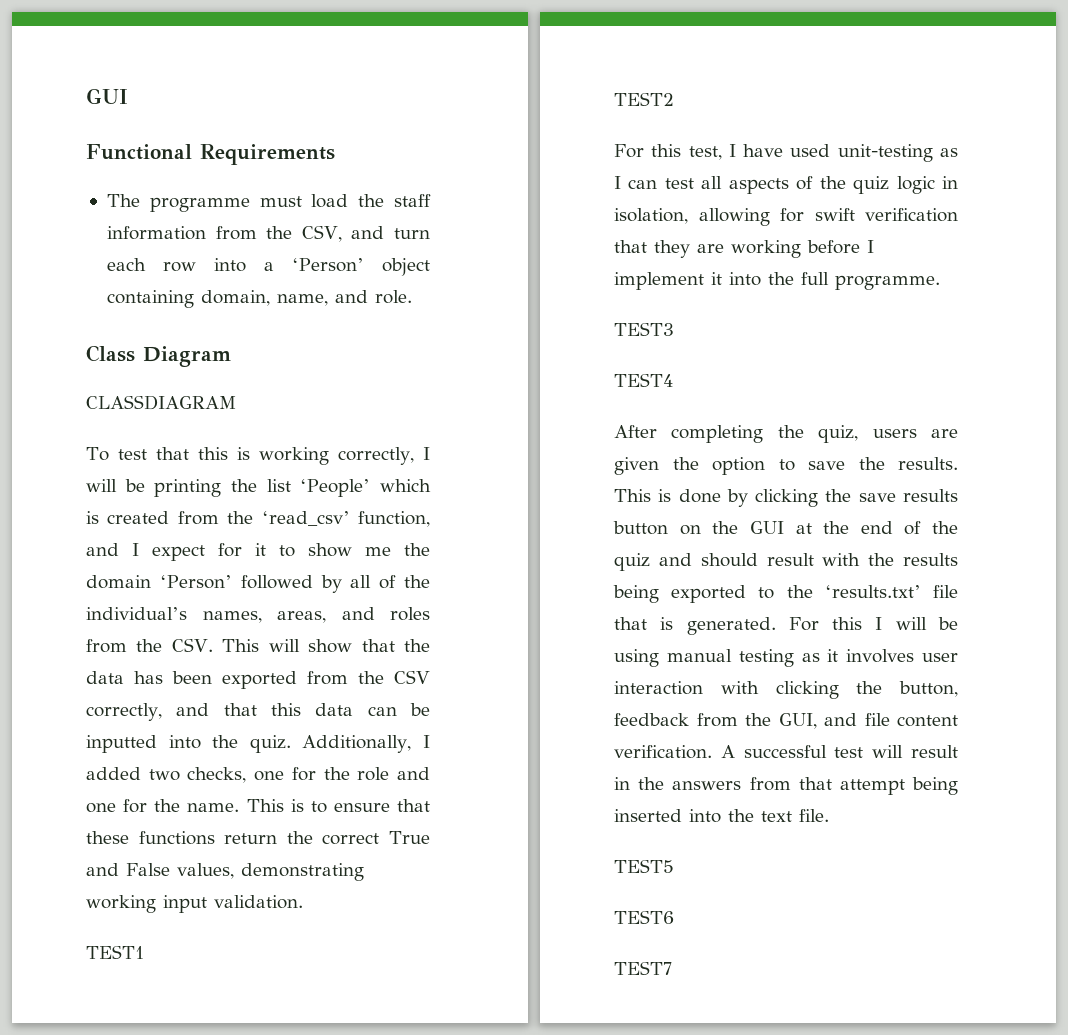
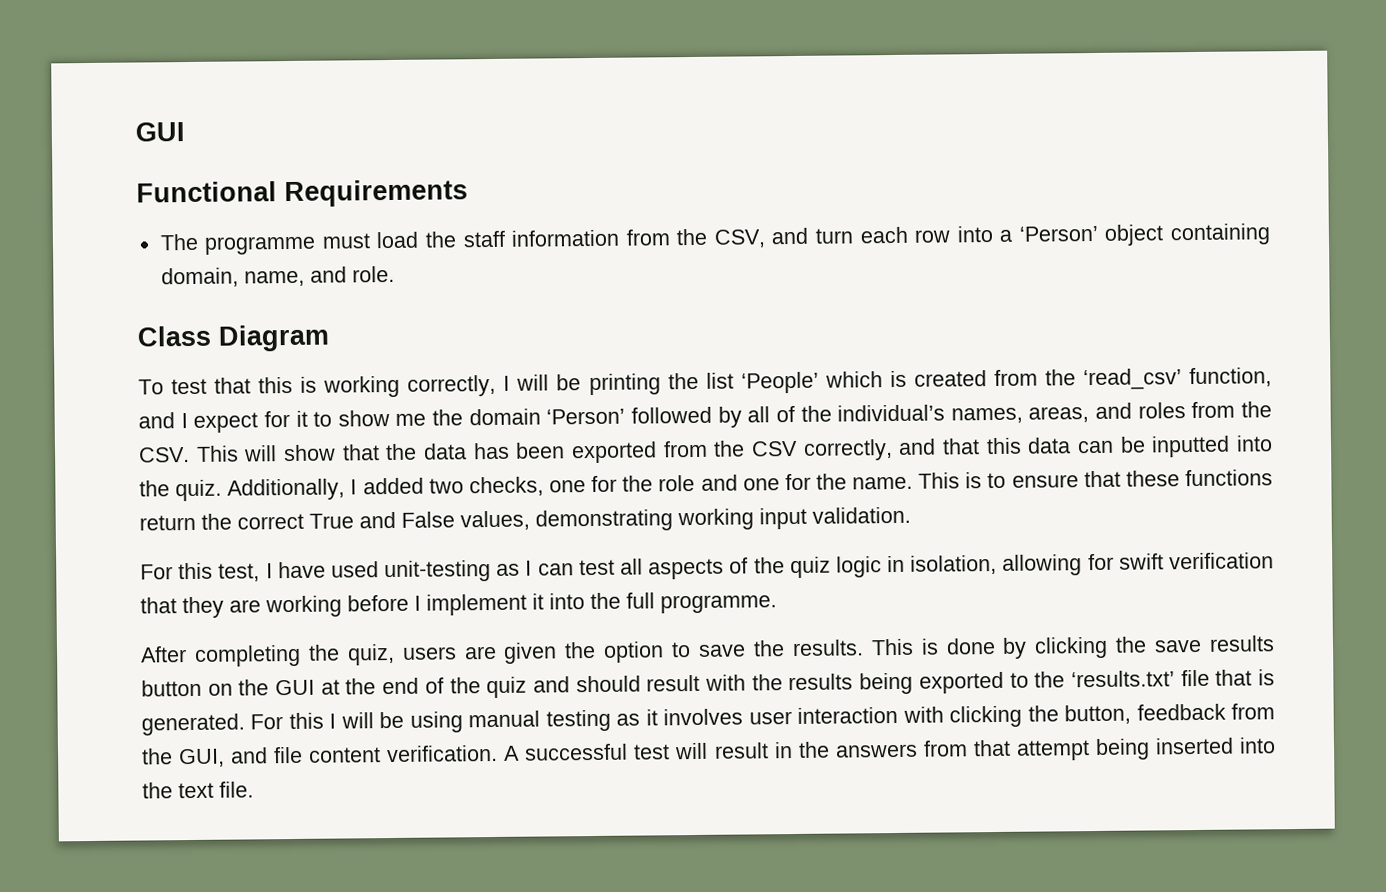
- CLASSDIAGRAM
- TEST1
- TEST2
- TEST3
- TEST4
- TEST5
- TEST6
- TEST7

